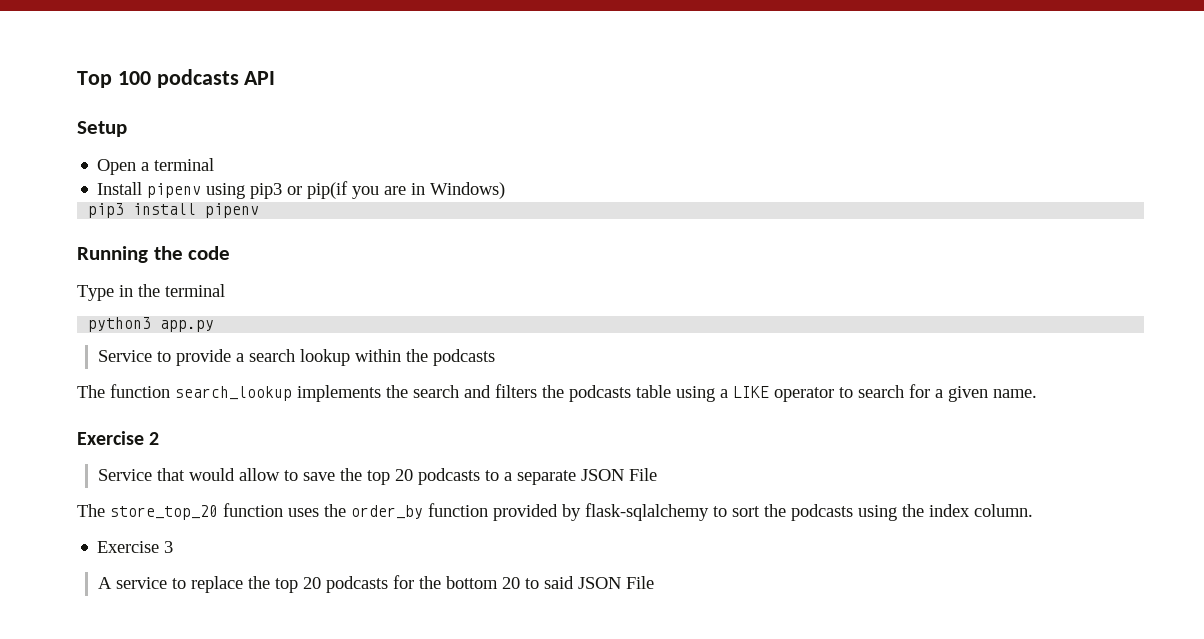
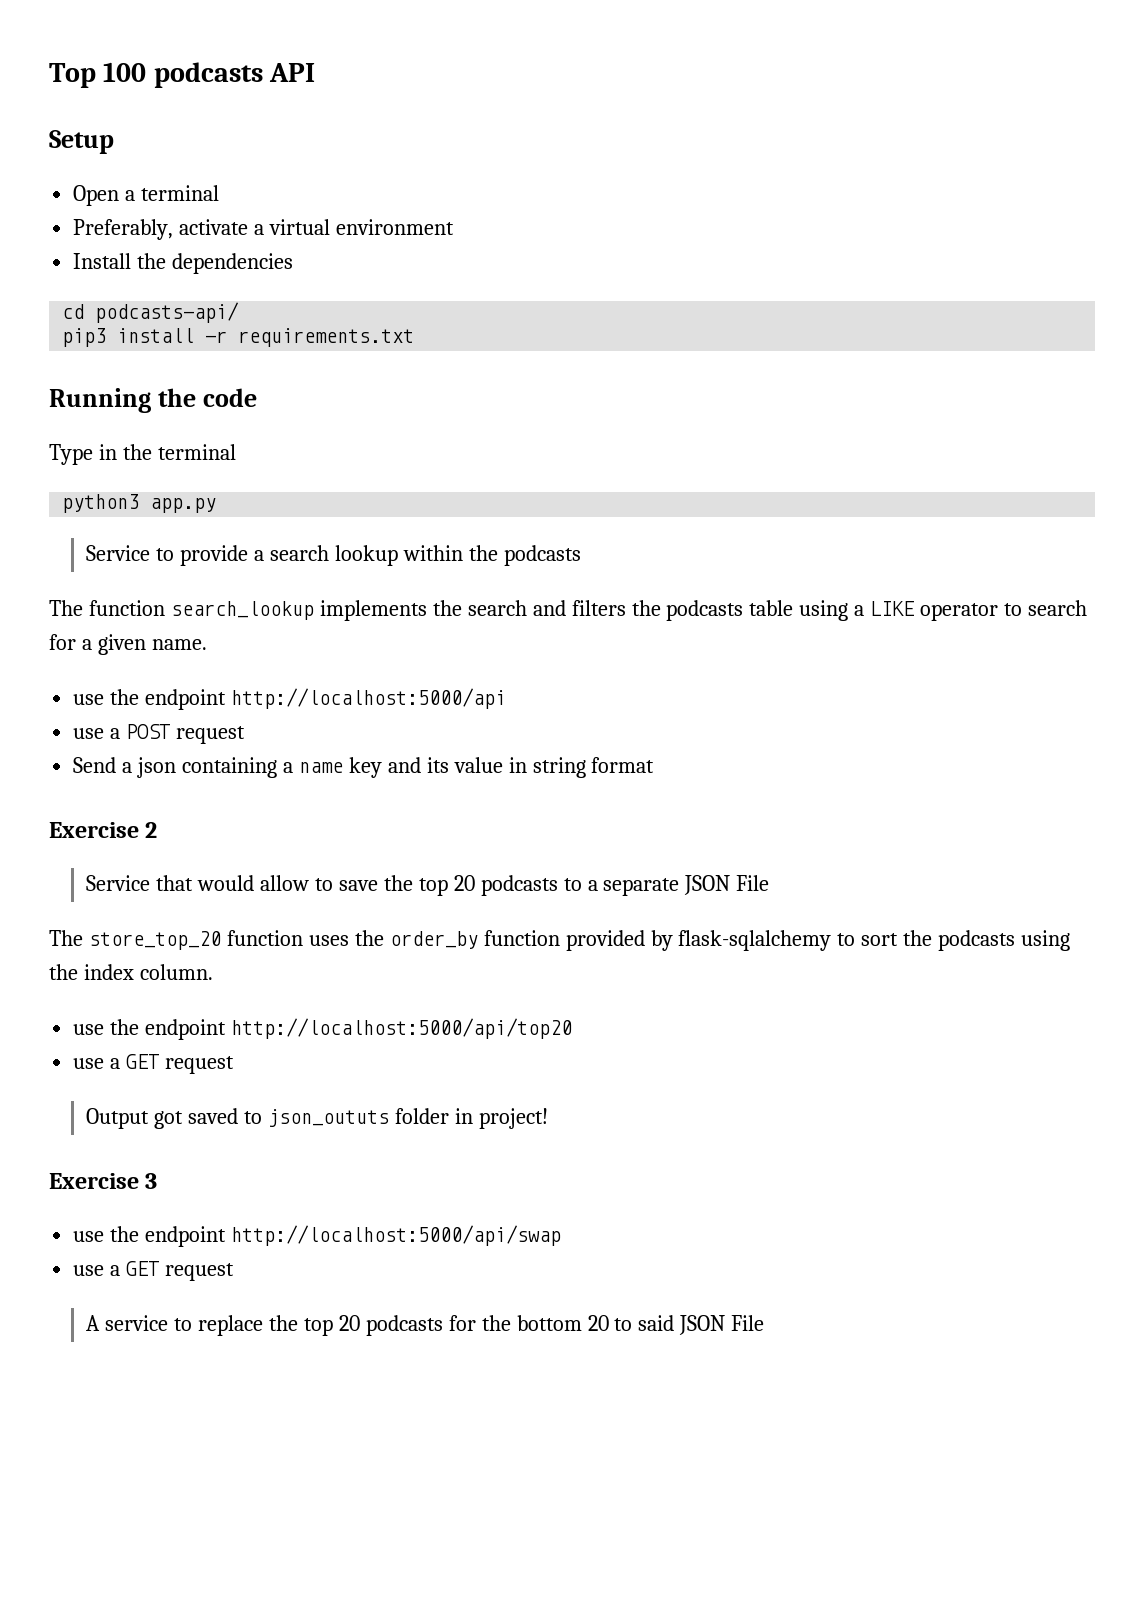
- Install pipenv using pip3 or pip(if you are in Windows)
+ Preferably, activate a virtual environment
+ Install the dependencies
+ cd podcasts-api/
- pip3 install pipenv
+ pip3 install -r requirements.txt
+ use the endpoint http://localhost:5000/api
+ use a POST request
+ Send a json containing a name key and its value in string format
+ use the endpoint http://localhost:5000/api/top20
+ use a GET request
+ Output got saved to json_oututs folder in project!
  Exercise 3
+ use the endpoint http://localhost:5000/api/swap
+ use a GET request

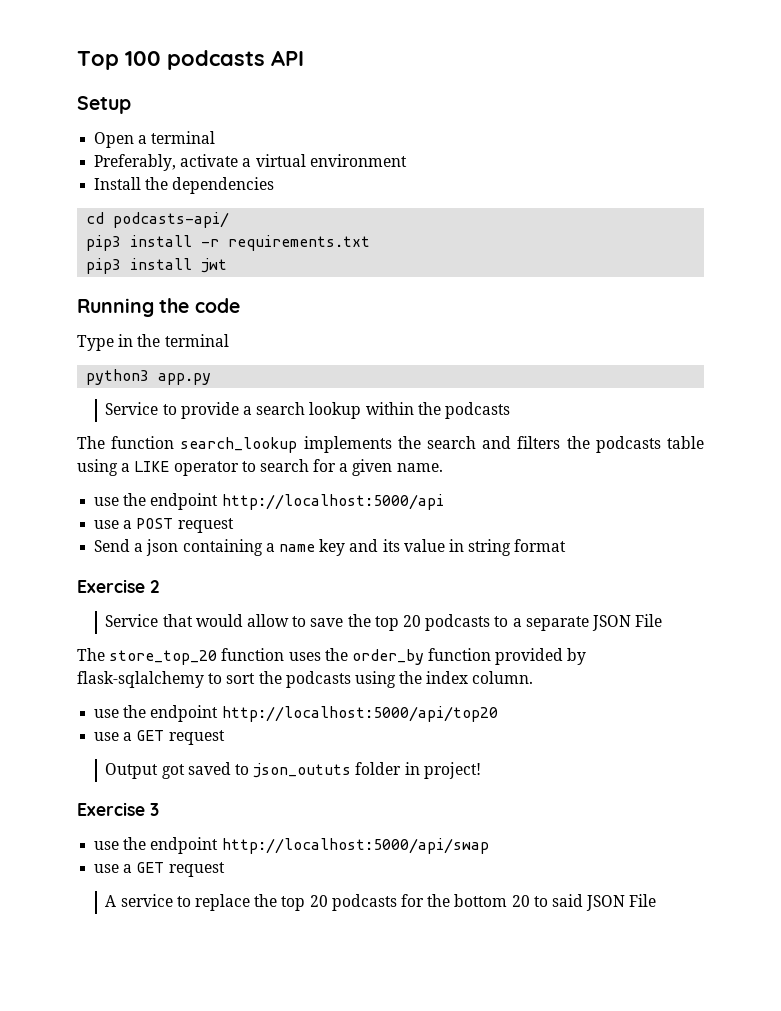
+ pip3 install jwt

